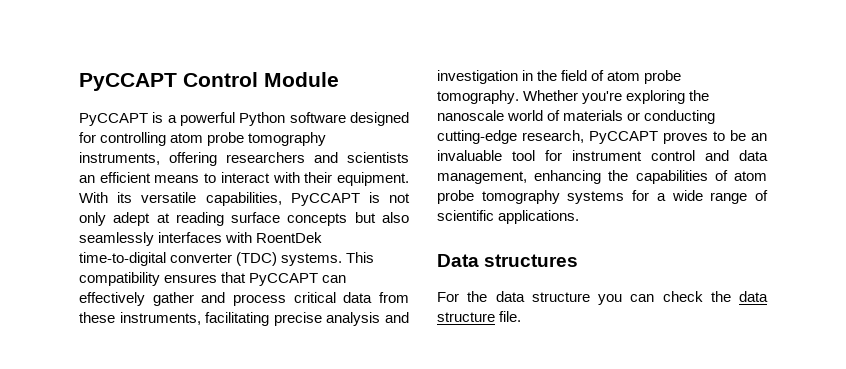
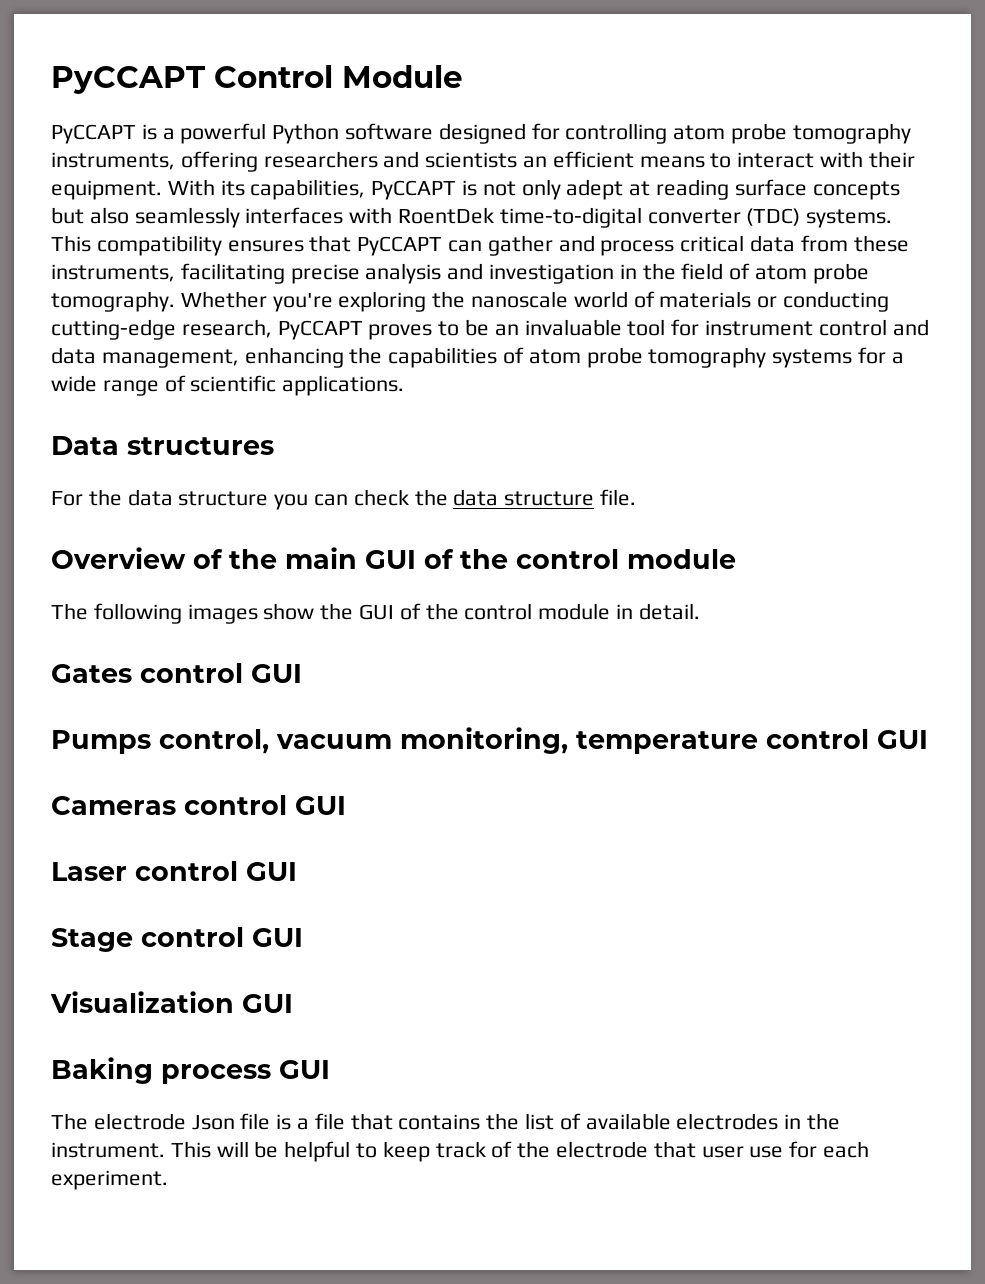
- With its versatile capabilities, PyCCAPT is not only adept at reading surface concepts but also seamlessly interfaces with RoentDek time-to-digital converter (TDC) systems.
+ With its capabilities, PyCCAPT is not only adept at reading surface concepts but also seamlessly interfaces with RoentDek time-to-digital converter (TDC) systems.
- This compatibility ensures that PyCCAPT can effectively gather and process critical data from these instruments, facilitating precise analysis and investigation in the field of atom probe tomography.
+ This compatibility ensures that PyCCAPT can gather and process critical data from these instruments, facilitating precise analysis and investigation in the field of atom probe tomography.
+ Overview of the main GUI of the control module
+ The following images show the GUI of the control module in detail.
+ Gates control GUI
+ Pumps control, vacuum monitoring, temperature control GUI
+ Cameras control GUI
+ Laser control GUI
+ Stage control GUI
+ Visualization GUI
+ Baking process GUI
+ The electrode Json file is a file that contains the list of available electrodes in the instrument. This will be helpful to keep track of the electrode that user use for each experiment.

